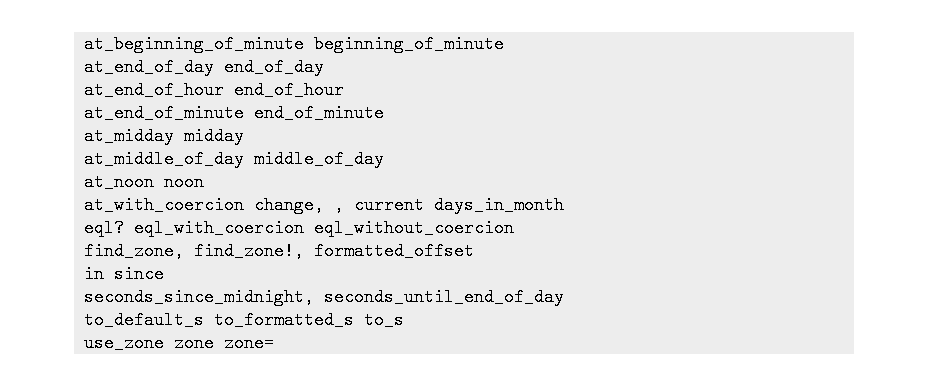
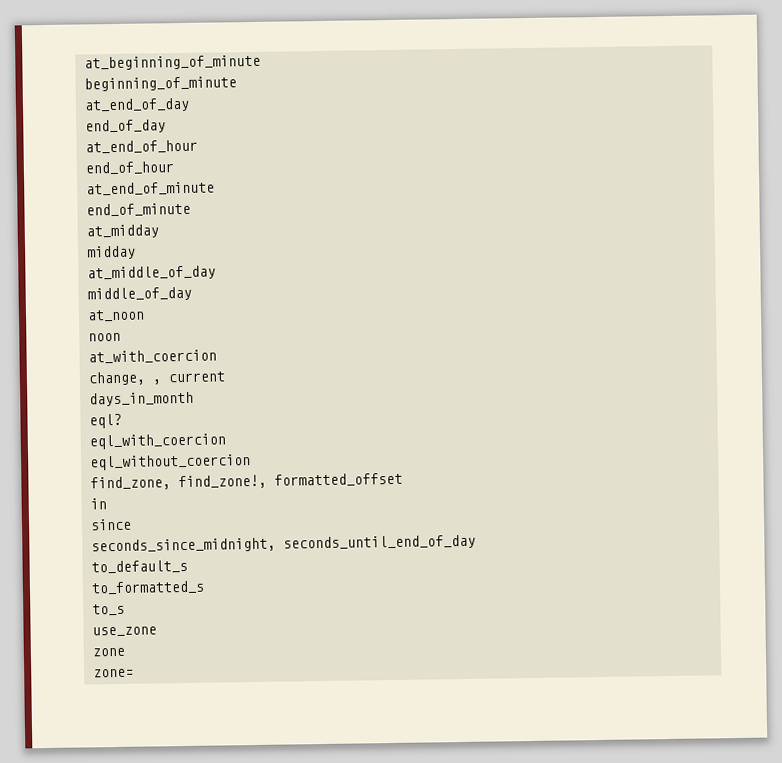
- at_beginning_of_minute beginning_of_minute
+ at_beginning_of_minute
+ beginning_of_minute
- at_end_of_day end_of_day
+ at_end_of_day
+ end_of_day
- at_end_of_hour end_of_hour
+ at_end_of_hour
+ end_of_hour
- at_end_of_minute end_of_minute
+ at_end_of_minute
+ end_of_minute
- at_midday midday
+ at_midday
+ midday
- at_middle_of_day middle_of_day
+ at_middle_of_day
+ middle_of_day
- at_noon noon
+ at_noon
+ noon
- at_with_coercion change, , current days_in_month
+ at_with_coercion
+ change, , current
+ days_in_month
- eql? eql_with_coercion eql_without_coercion
+ eql?
+ eql_with_coercion
+ eql_without_coercion
- in since
+ in
+ since
- to_default_s to_formatted_s to_s
+ to_default_s
+ to_formatted_s
+ to_s
- use_zone zone zone=
+ use_zone
+ zone
+ zone=

